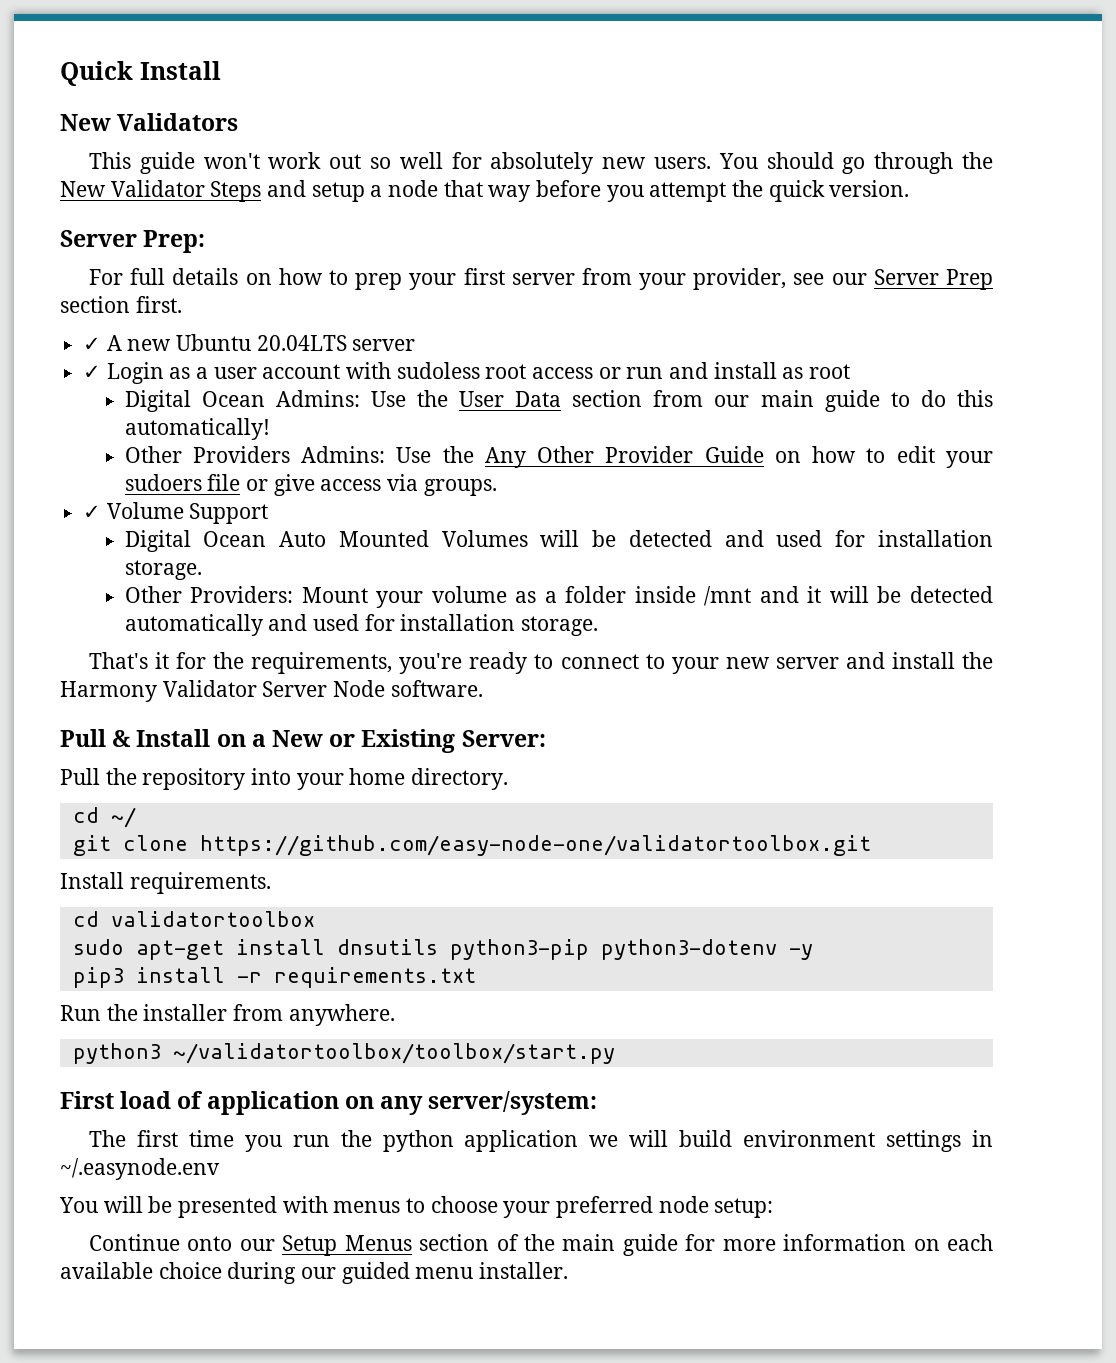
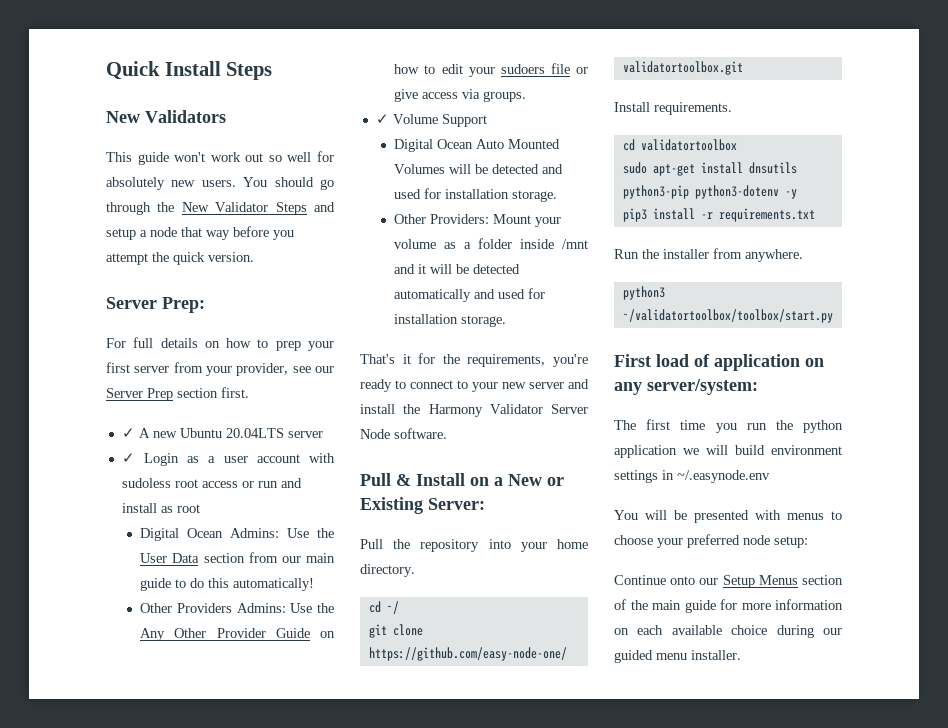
- Quick Install
+ Quick Install Steps

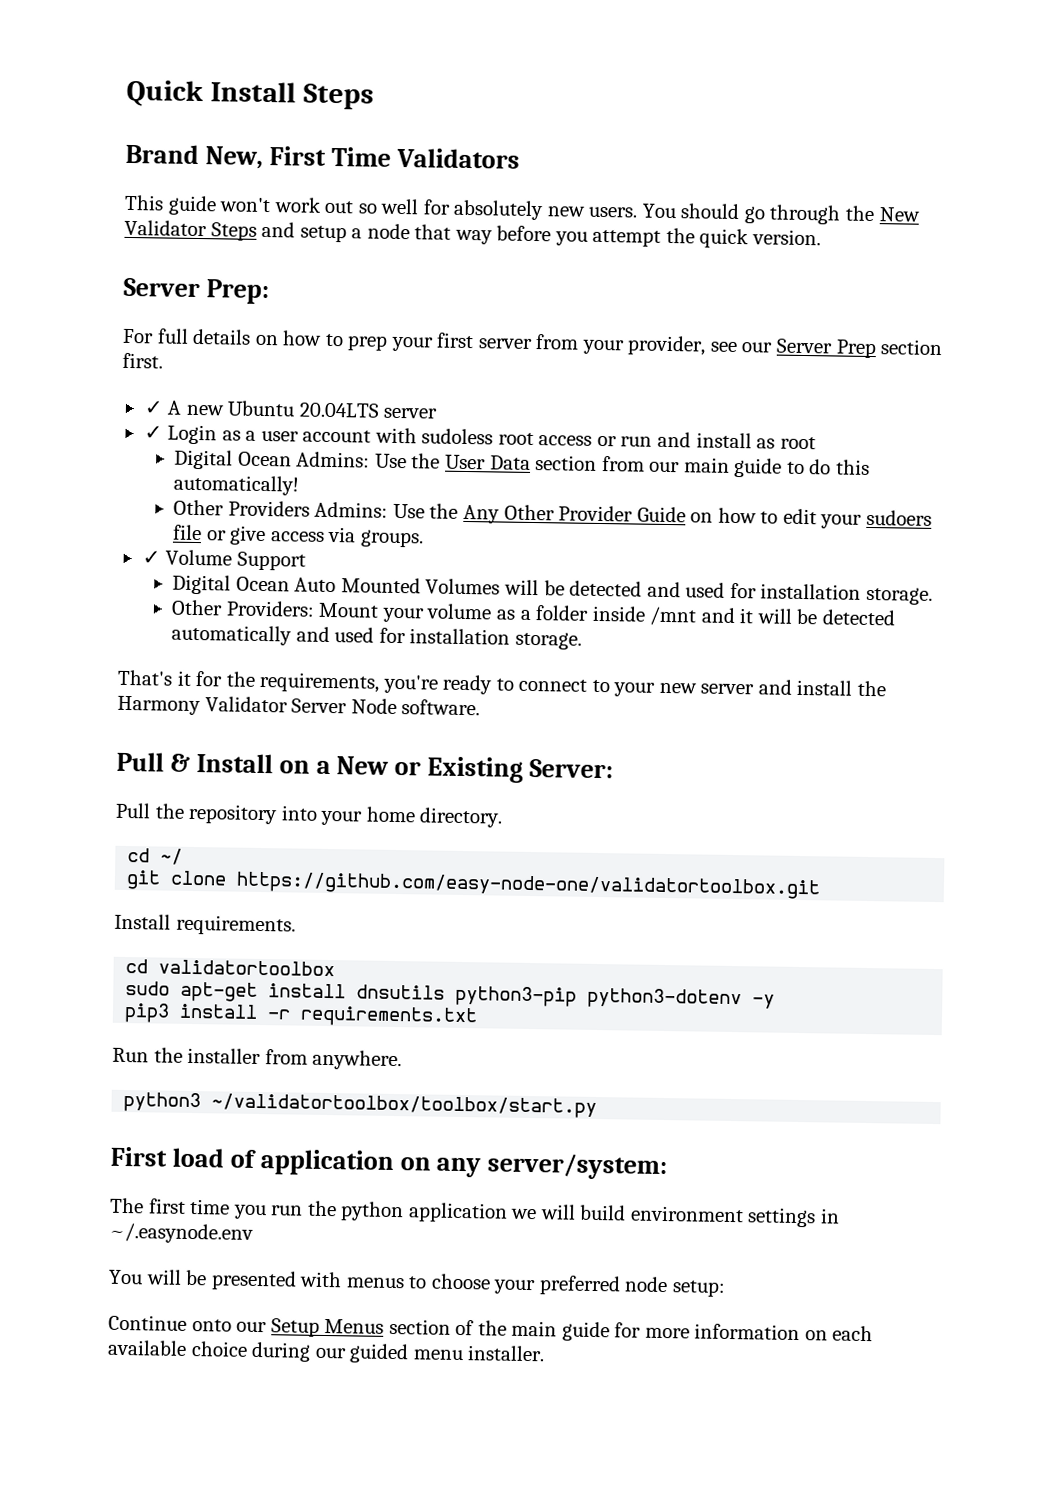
- New Validators
+ Brand New, First Time Validators

